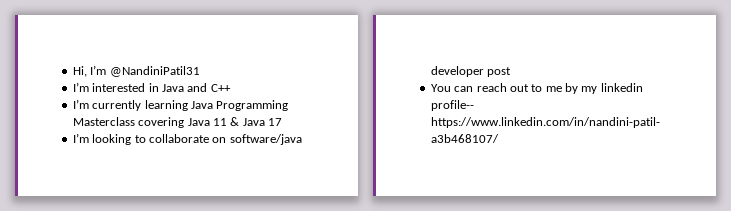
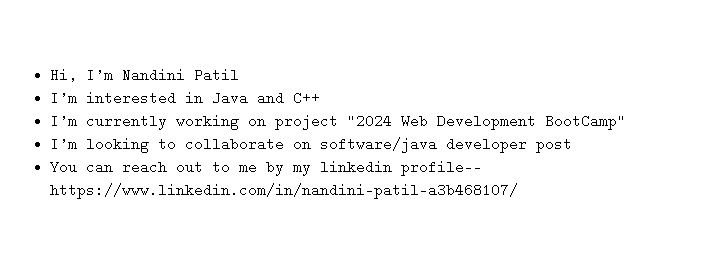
- Hi, I’m @NandiniPatil31
+ Hi, I’m Nandini Patil
- I’m currently learning Java Programming Masterclass covering Java 11 & Java 17
+ I’m currently working on project "2024 Web Development BootCamp"

